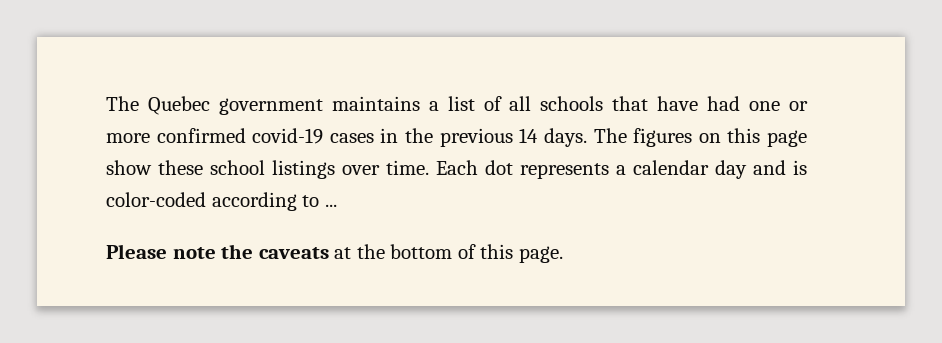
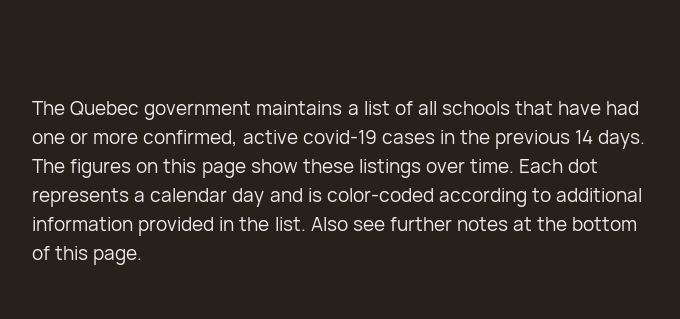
- The Quebec government maintains a list of all schools that have had one or more confirmed covid-19 cases in the previous 14 days.
+ The Quebec government maintains a list of all schools that have had one or more confirmed, active covid-19 cases in the previous 14 days.
- The figures on this page show these school listings over time.
+ The figures on this page show these listings over time.
- Each dot represents a calendar day and is color-coded according to ...
- Please note the caveats at the bottom of this page.
+ Each dot represents a calendar day and is color-coded according to additional information provided in the list. Also see further notes at the bottom of this page.

